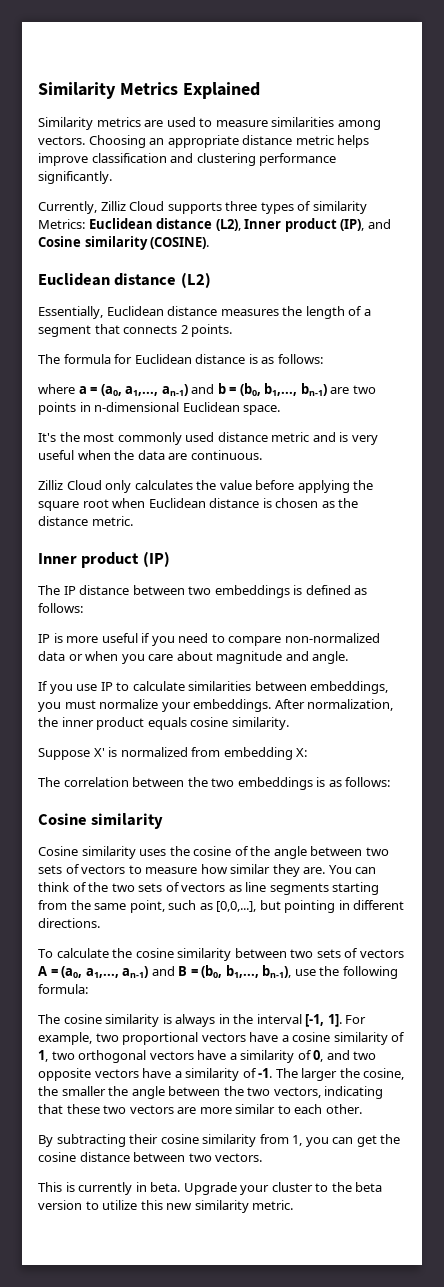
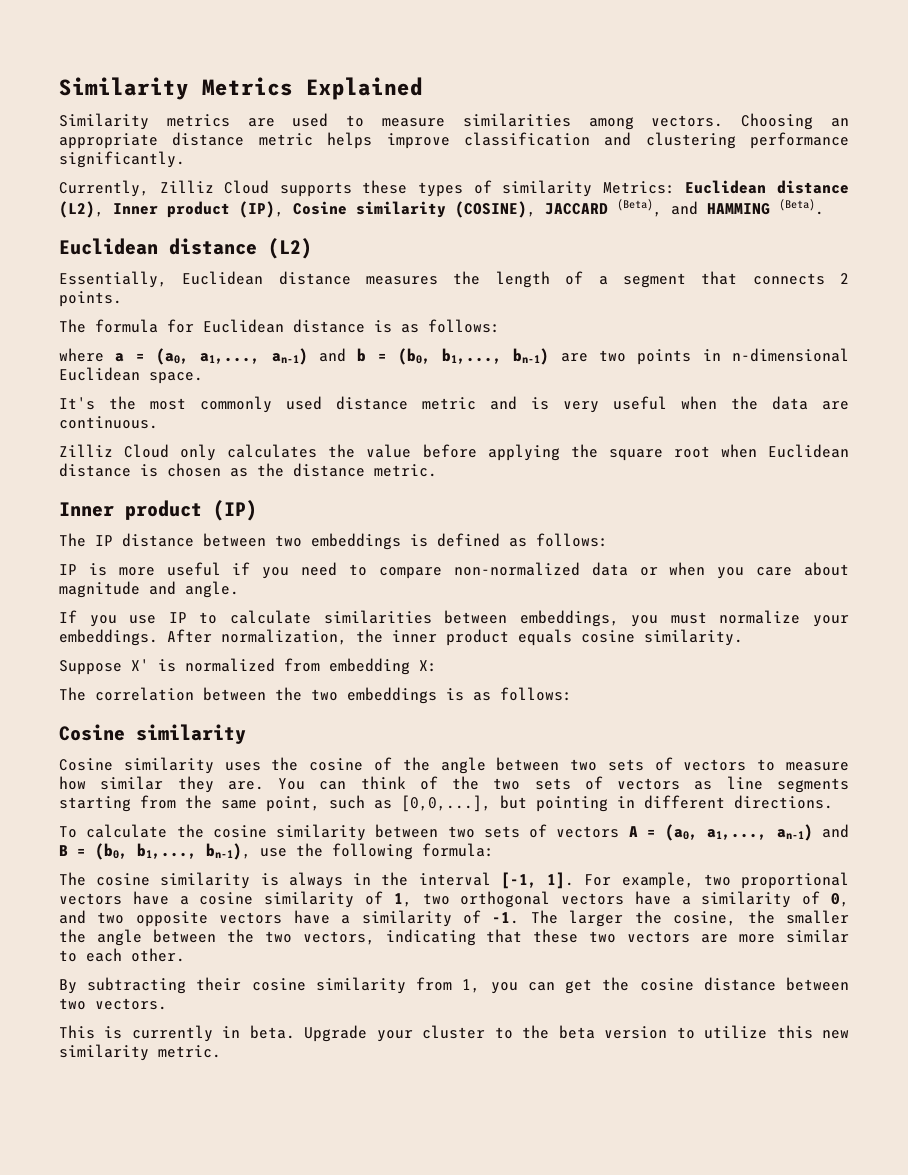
- Currently, Zilliz Cloud supports three types of similarity Metrics: Euclidean distance (L2), Inner product (IP), and Cosine similarity (COSINE).
+ Currently, Zilliz Cloud supports these types of similarity Metrics: Euclidean distance (L2), Inner product (IP), Cosine similarity (COSINE), JACCARD (Beta), and HAMMING (Beta).

